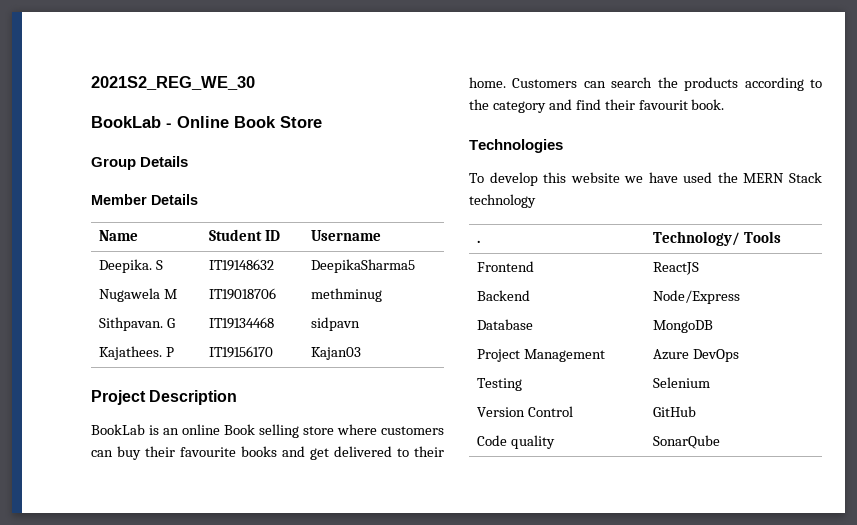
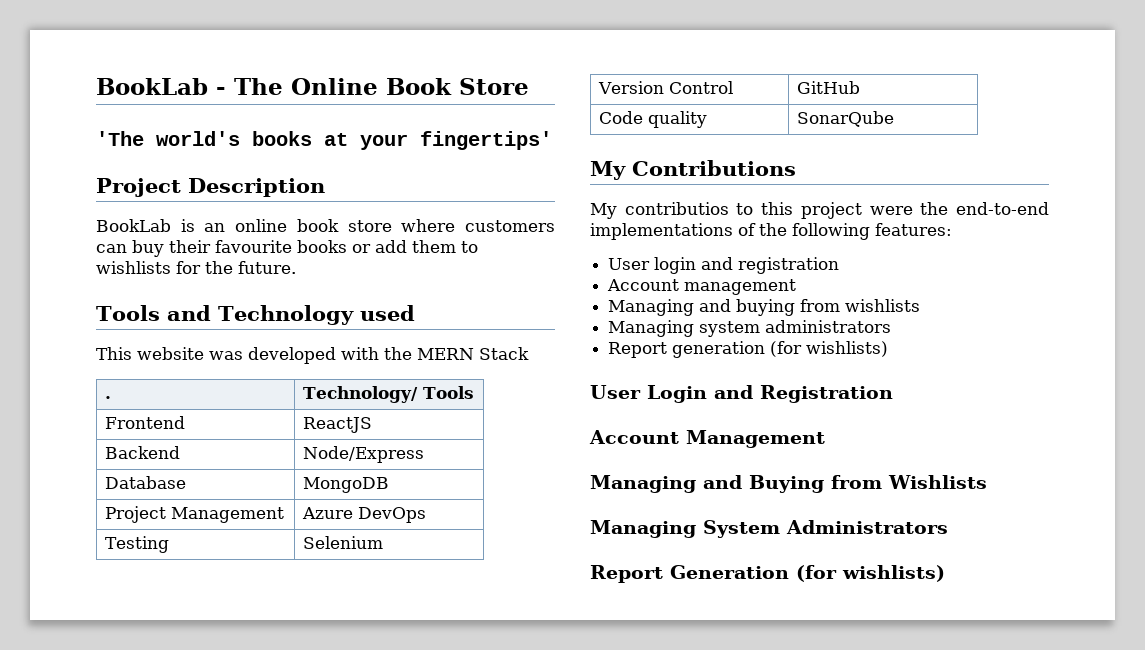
- 2021S2_REG_WE_30
- BookLab - Online Book Store
+ BookLab - The Online Book Store
- Group Details
- Member Details
- Name | Student ID | Username
- Deepika. S | IT19148632 | DeepikaSharma5
- Nugawela M | IT19018706 | methminug
- Sithpavan. G | IT19134468 | sidpavn
- Kajathees. P | IT19156170 | Kajan03
+ 'The world's books at your fingertips'
- BookLab is an online Book selling store where customers can buy their favourite books and get delivered to their home. Customers can search the products according to the category and find their favourit book.
- Technologies
- To develop this website we have used the MERN Stack technology
+ BookLab is an online book store where customers can buy their favourite books or add them to wishlists for the future.
+ Tools and Technology used
+ This website was developed with the MERN Stack
+ My Contributions
+ My contributios to this project were the end-to-end implementations of the following features:
+ User login and registration
+ Account management
+ Managing and buying from wishlists
+ Managing system administrators
+ Report generation (for wishlists)
+ User Login and Registration
+ Account Management
+ Managing and Buying from Wishlists
+ Managing System Administrators
+ Report Generation (for wishlists)

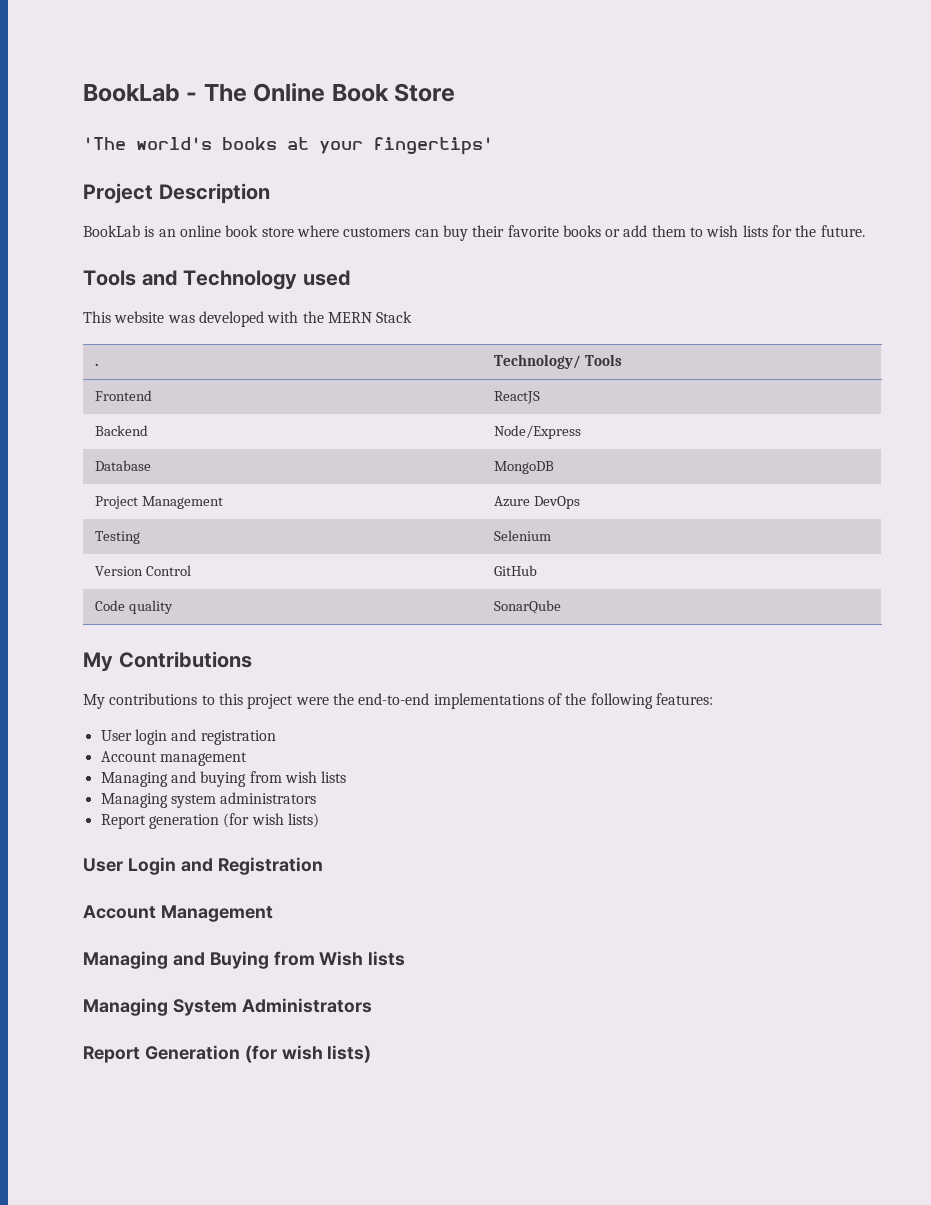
- BookLab is an online book store where customers can buy their favourite books or add them to wishlists for the future.
+ BookLab is an online book store where customers can buy their favorite books or add them to wish lists for the future.
- My contributios to this project were the end-to-end implementations of the following features:
+ My contributions to this project were the end-to-end implementations of the following features:
- Managing and buying from wishlists
+ Managing and buying from wish lists
- Report generation (for wishlists)
+ Report generation (for wish lists)
- Managing and Buying from Wishlists
+ Managing and Buying from Wish lists
- Report Generation (for wishlists)
+ Report Generation (for wish lists)

